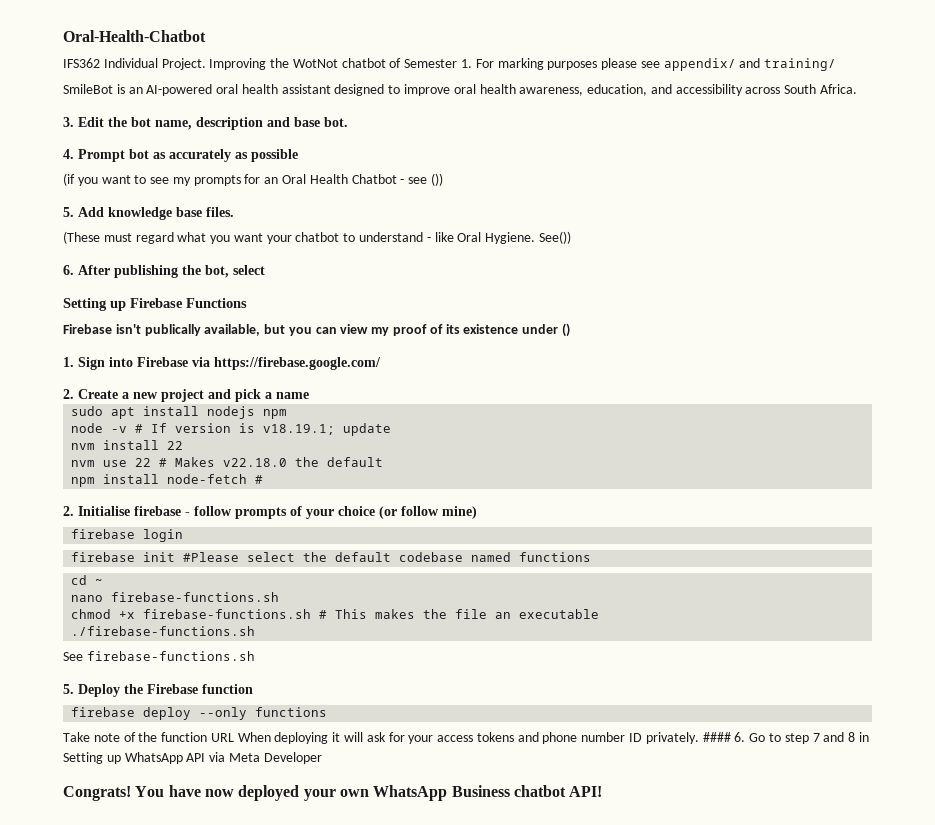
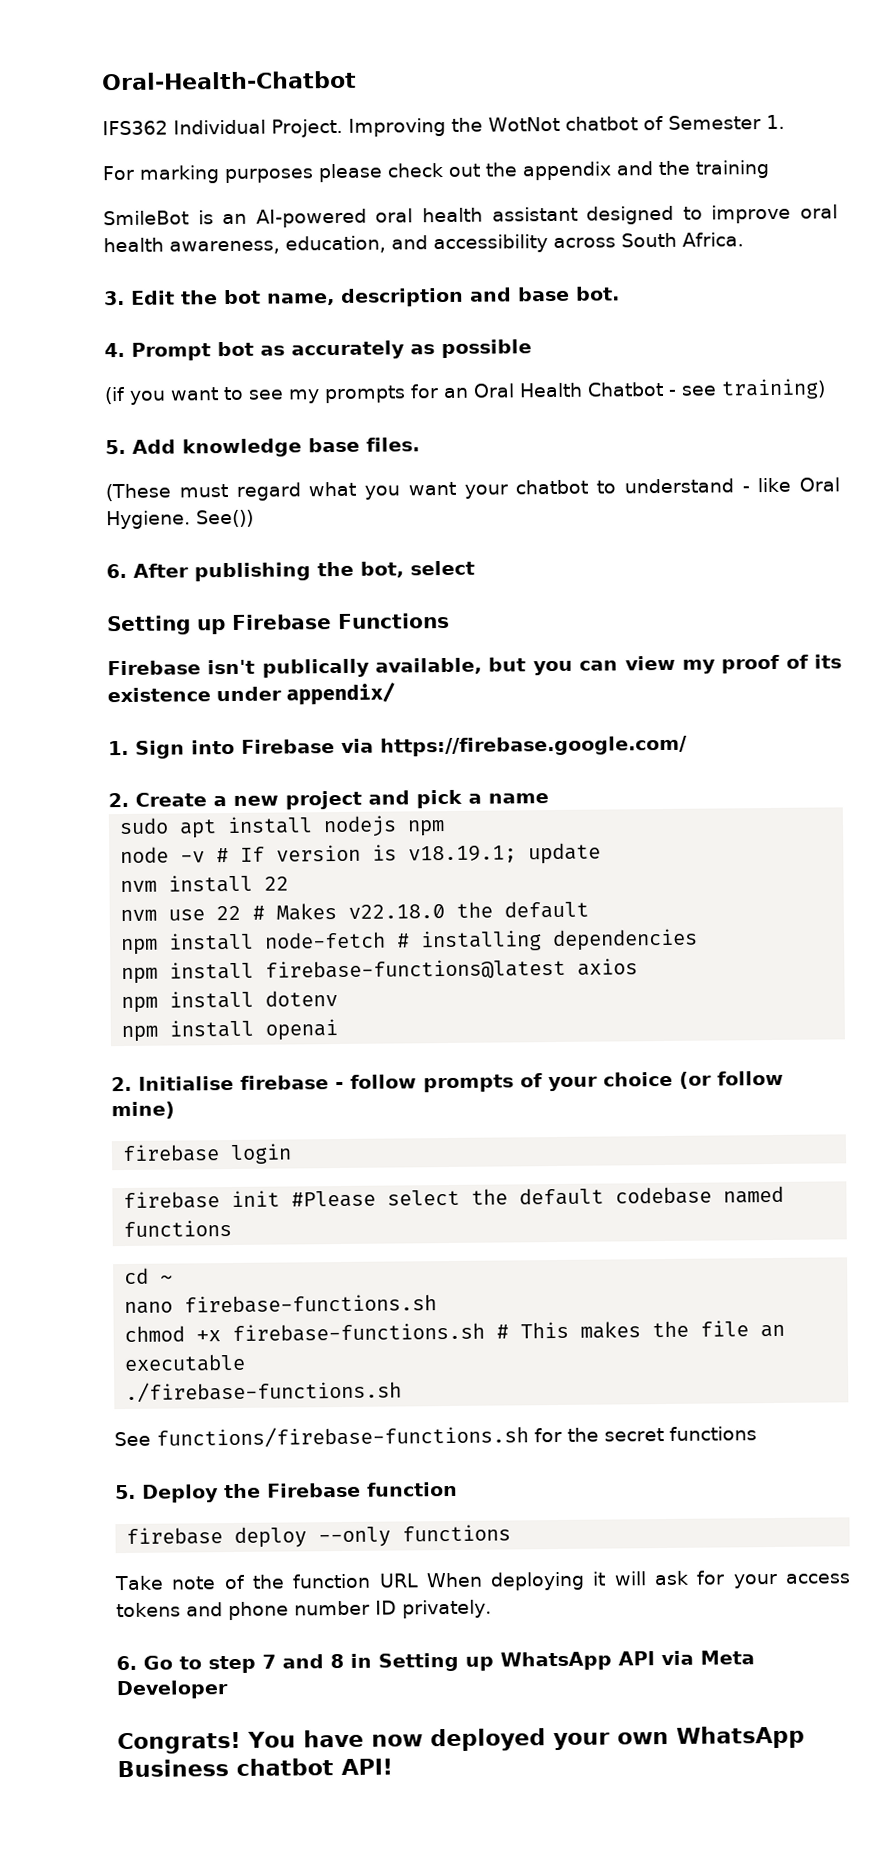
- Improving the WotNot chatbot of Semester 1. For marking purposes please see appendix/ and training/
+ Improving the WotNot chatbot of Semester 1.
+ For marking purposes please check out the appendix and the training
- (if you want to see my prompts for an Oral Health Chatbot - see ())
+ (if you want to see my prompts for an Oral Health Chatbot - see training)
- Firebase isn't publically available, but you can view my proof of its existence under ()
+ Firebase isn't publically available, but you can view my proof of its existence under appendix/
- npm install node-fetch #
+ npm install node-fetch # installing dependencies
+ npm install firebase-functions@latest axios
+ npm install dotenv
+ npm install openai
- See firebase-functions.sh
+ See functions/firebase-functions.sh for the secret functions
- Take note of the function URL When deploying it will ask for your access tokens and phone number ID privately. #### 6. Go to step 7 and 8 in Setting up WhatsApp API via Meta Developer
+ Take note of the function URL When deploying it will ask for your access tokens and phone number ID privately.
+ 6. Go to step 7 and 8 in Setting up WhatsApp API via Meta Developer

